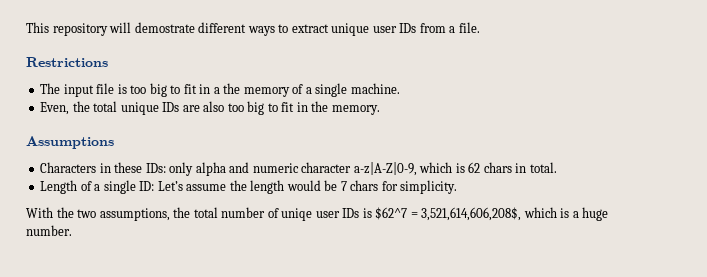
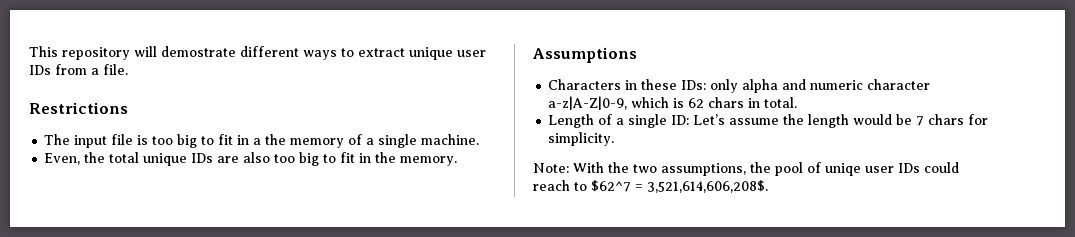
- With the two assumptions, the total number of uniqe user IDs is $62^7 = 3,521,614,606,208$, which is a huge number.
+ Note: With the two assumptions, the pool of uniqe user IDs could reach to $62^7 = 3,521,614,606,208$.

